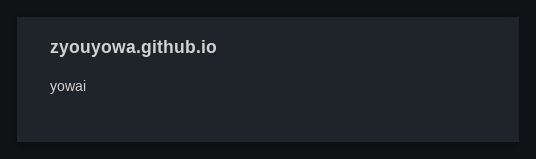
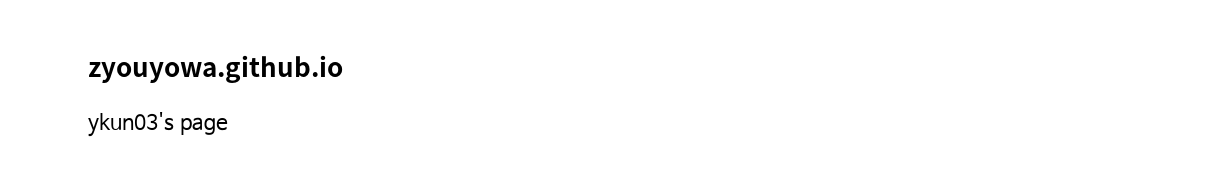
- yowai
+ ykun03's page

